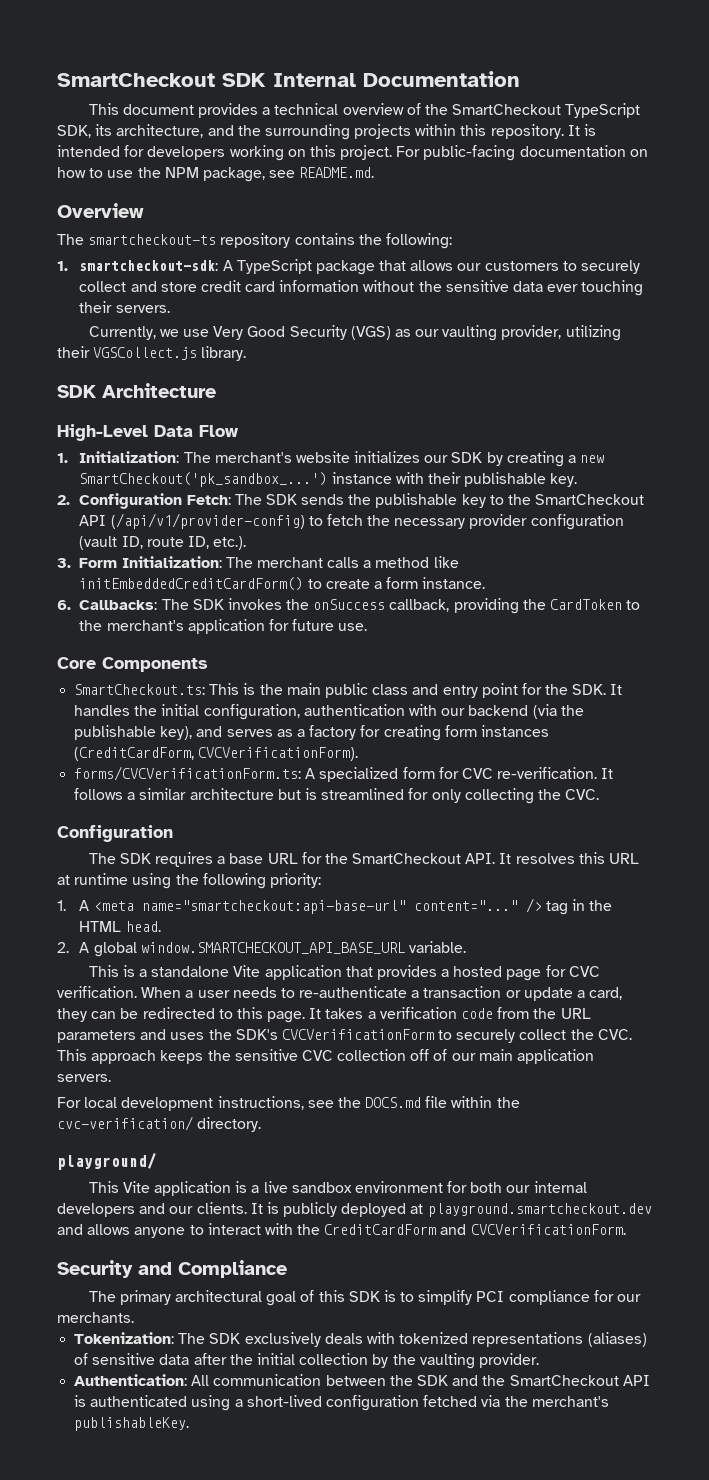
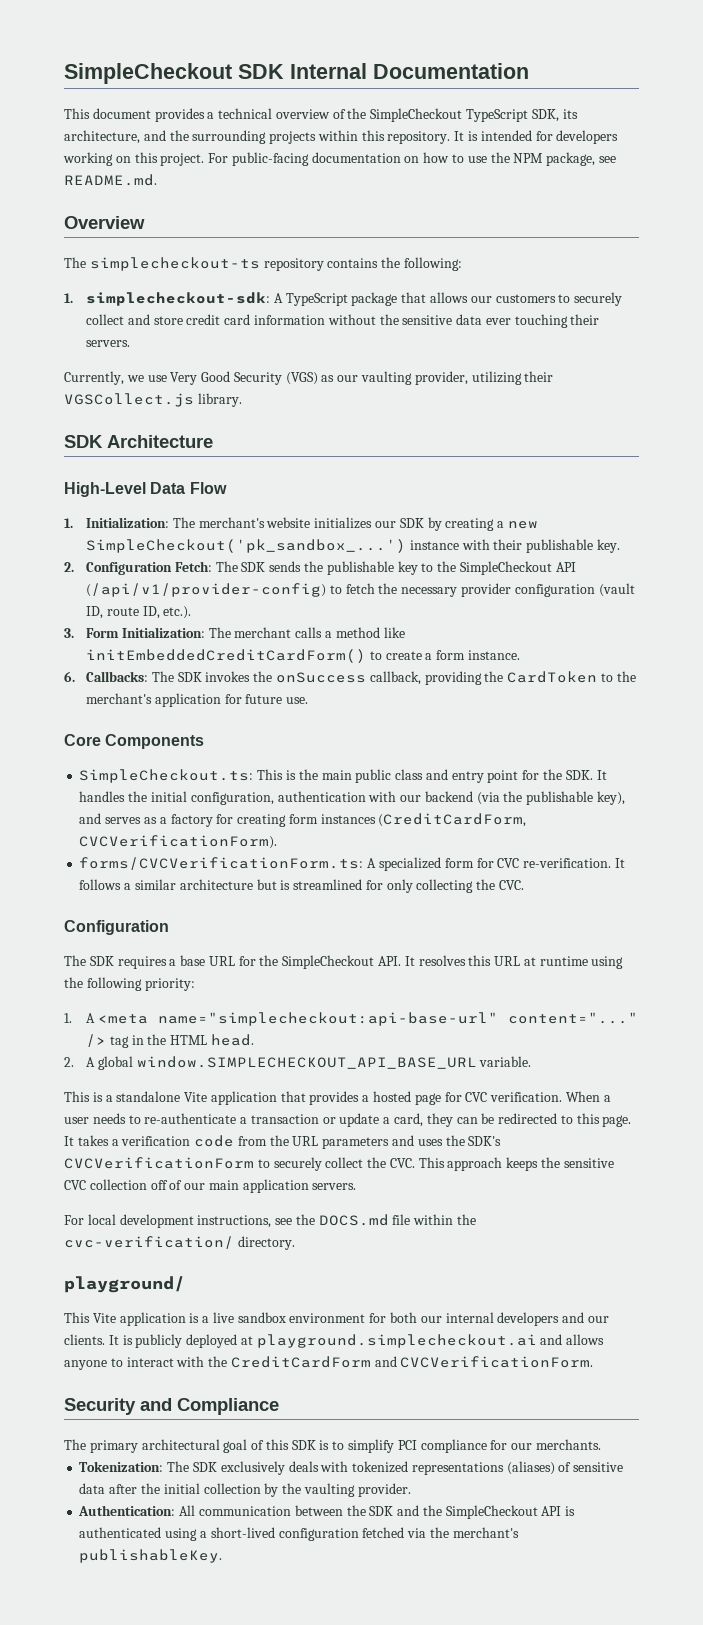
- SmartCheckout SDK Internal Documentation
+ SimpleCheckout SDK Internal Documentation
- This document provides a technical overview of the SmartCheckout TypeScript SDK, its architecture, and the surrounding projects within this repository.
+ This document provides a technical overview of the SimpleCheckout TypeScript SDK, its architecture, and the surrounding projects within this repository.
- The smartcheckout-ts repository contains the following:
+ The simplecheckout-ts repository contains the following:
- 1. smartcheckout-sdk: A TypeScript package that allows our customers to securely collect and store credit card information without the sensitive data ever touching their servers.
+ 1. simplecheckout-sdk: A TypeScript package that allows our customers to securely collect and store credit card information without the sensitive data ever touching their servers.
- 1. Initialization: The merchant's website initializes our SDK by creating a new SmartCheckout('pk_sandbox_...') instance with their publishable key.
+ 1. Initialization: The merchant's website initializes our SDK by creating a new SimpleCheckout('pk_sandbox_...') instance with their publishable key.
- 2. Configuration Fetch: The SDK sends the publishable key to the SmartCheckout API (/api/v1/provider-config) to fetch the necessary provider configuration (vault ID, route ID, etc.).
+ 2. Configuration Fetch: The SDK sends the publishable key to the SimpleCheckout API (/api/v1/provider-config) to fetch the necessary provider configuration (vault ID, route ID, etc.).
- SmartCheckout.ts: This is the main public class and entry point for the SDK. It handles the initial configuration, authentication with our backend (via the publishable key), and serves as a factory for creating form instances (CreditCardForm, CVCVerificationForm).
+ SimpleCheckout.ts: This is the main public class and entry point for the SDK. It handles the initial configuration, authentication with our backend (via the publishable key), and serves as a factory for creating form instances (CreditCardForm, CVCVerificationForm).
- The SDK requires a base URL for the SmartCheckout API. It resolves this URL at runtime using the following priority:
+ The SDK requires a base URL for the SimpleCheckout API. It resolves this URL at runtime using the following priority:
- 1. A <meta name="smartcheckout:api-base-url" content="..."
+ 1. A <meta name="simplecheckout:api-base-url" content="..."
- 2. A global window.SMARTCHECKOUT_API_BASE_URL variable.
+ 2. A global window.SIMPLECHECKOUT_API_BASE_URL variable.
- It is publicly deployed at playground.smartcheckout.dev and allows anyone to interact with the CreditCardForm and CVCVerificationForm.
+ It is publicly deployed at playground.simplecheckout.ai and allows anyone to interact with the CreditCardForm and CVCVerificationForm.
- Authentication: All communication between the SDK and the SmartCheckout API is authenticated using a short-lived configuration fetched via the merchant's publishableKey.
+ Authentication: All communication between the SDK and the SimpleCheckout API is authenticated using a short-lived configuration fetched via the merchant's publishableKey.

